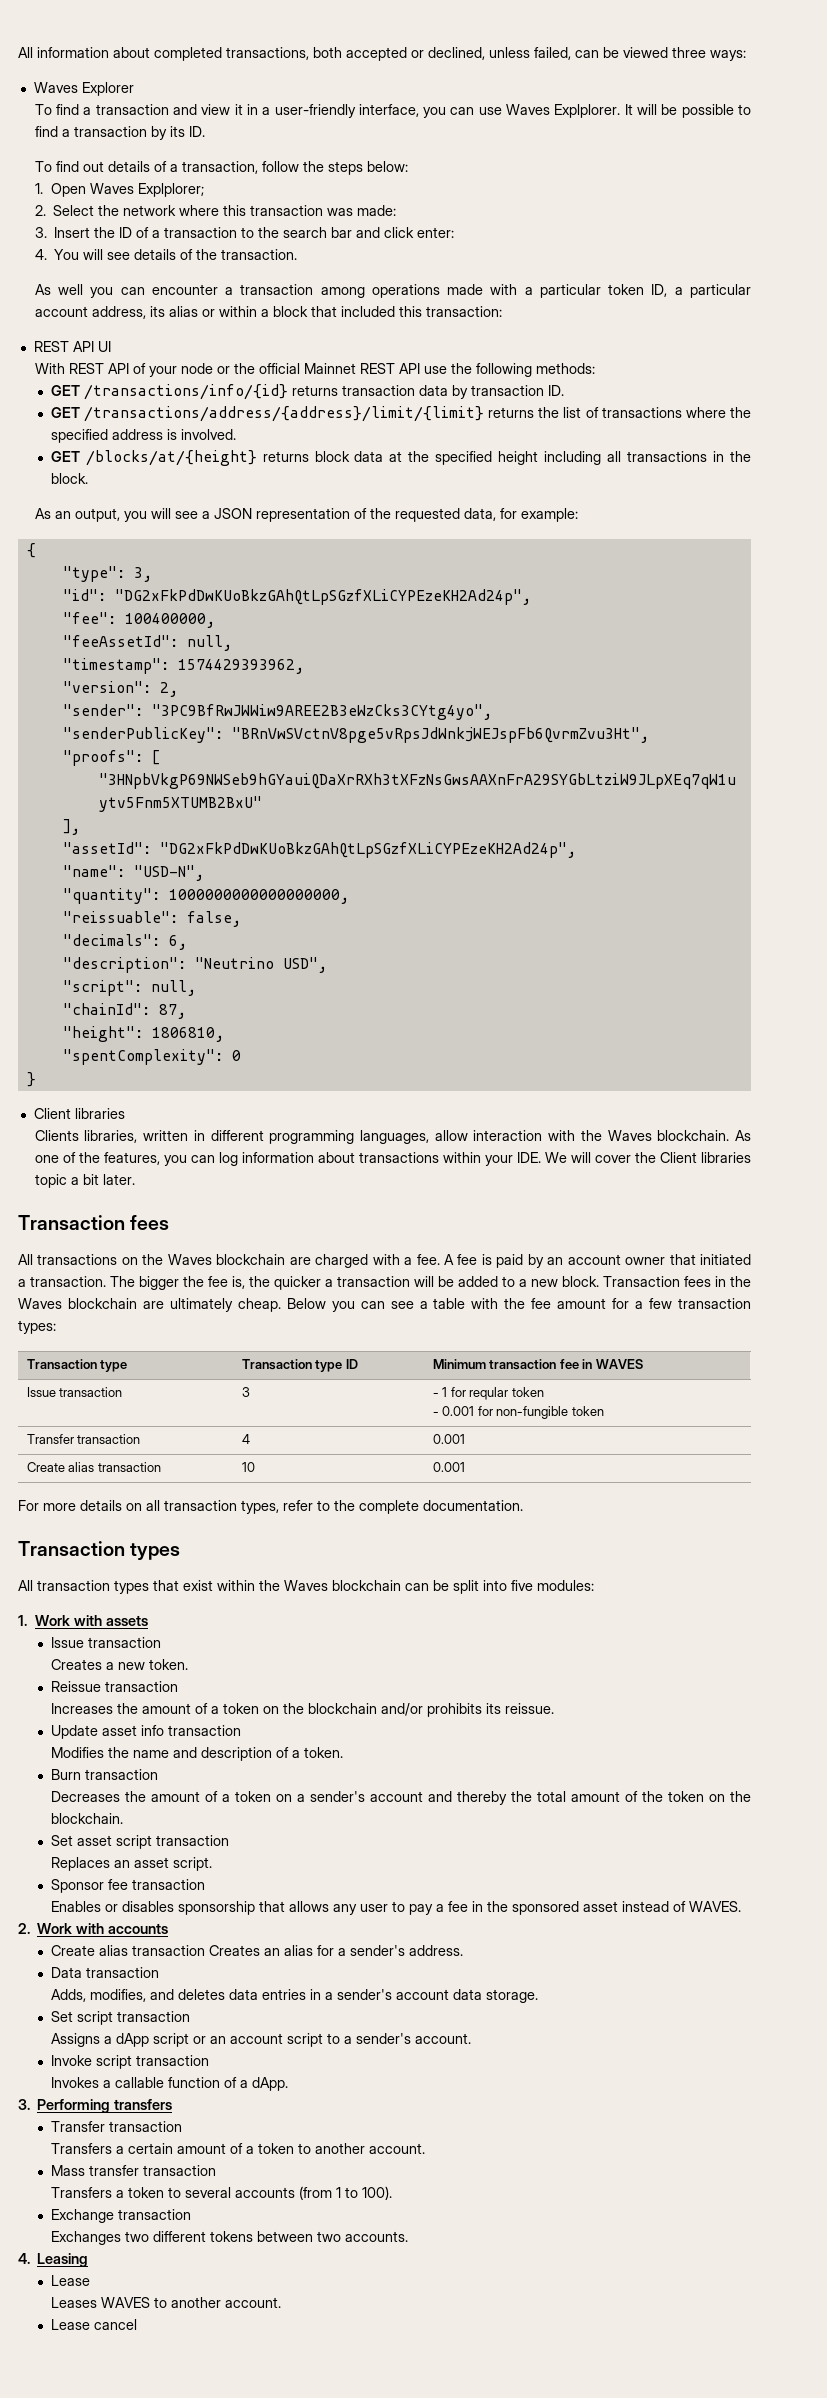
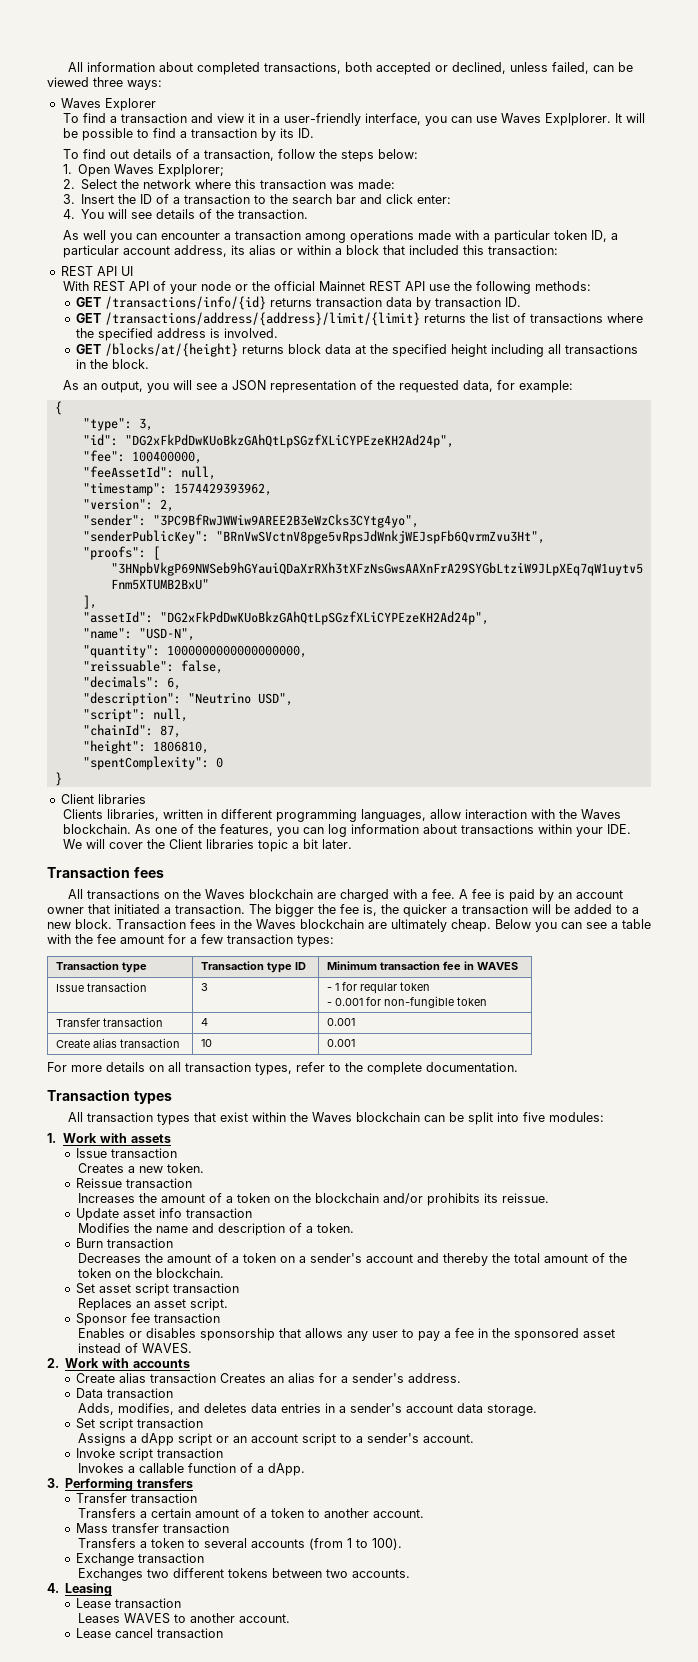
  4. Leasing
- Lease
+ Lease transaction
- Lease cancel
+ Lease cancel transaction

